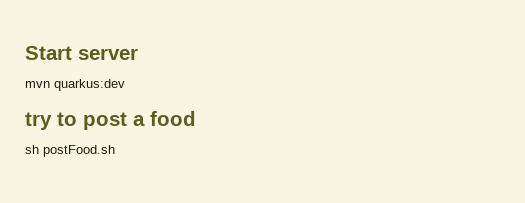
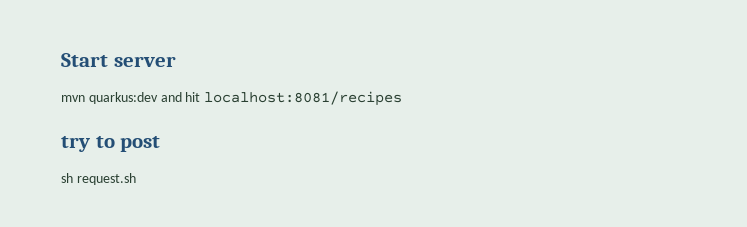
- mvn quarkus:dev
+ mvn quarkus:dev and hit localhost:8081/recipes
- try to post a food
+ try to post
- sh postFood.sh
+ sh request.sh

